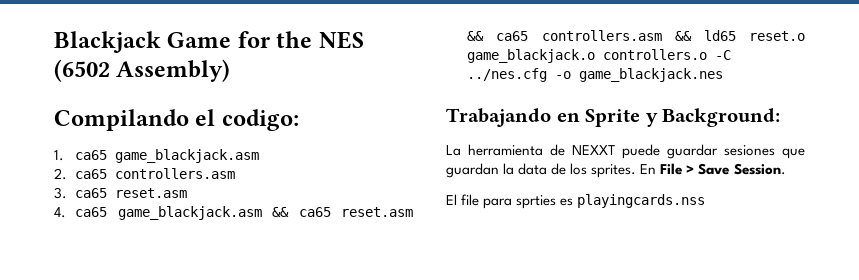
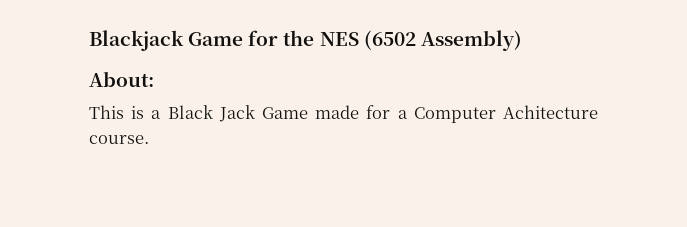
- Compilando el codigo:
- 1. ca65 game_blackjack.asm
- 2. ca65 controllers.asm
- 3. ca65 reset.asm
- 4. ca65 game_blackjack.asm && ca65 reset.asm && ca65 controllers.asm && ld65 reset.o game_blackjack.o controllers.o -C ../nes.cfg -o game_blackjack.nes
- Trabajando en Sprite y Background:
- La herramienta de NEXXT puede guardar sesiones que guardan la data de los sprites. En File > Save Session.
- El file para sprties es playingcards.nss
+ About:
+ This is a Black Jack Game made for a Computer Achitecture course.

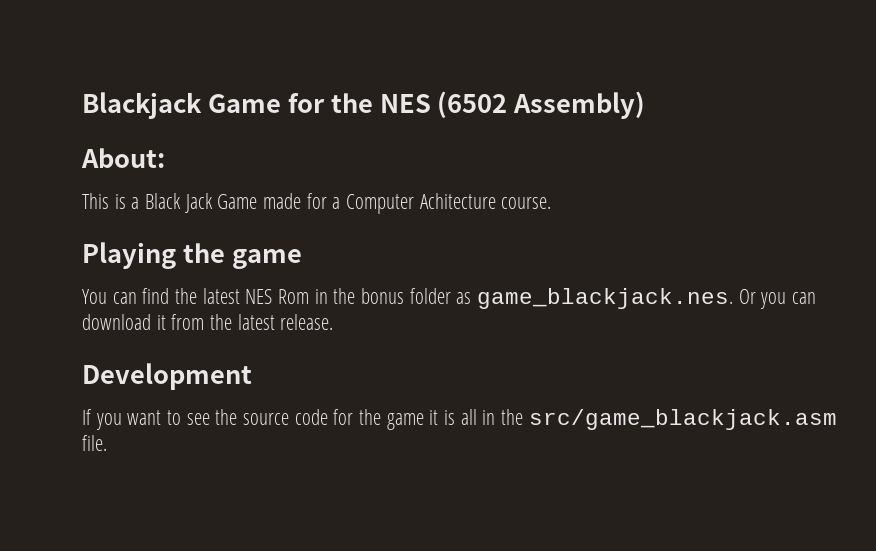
+ Playing the game
+ You can find the latest NES Rom in the bonus folder as game_blackjack.nes. Or you can download it from the latest release.
+ Development
+ If you want to see the source code for the game it is all in the src/game_blackjack.asm file.

